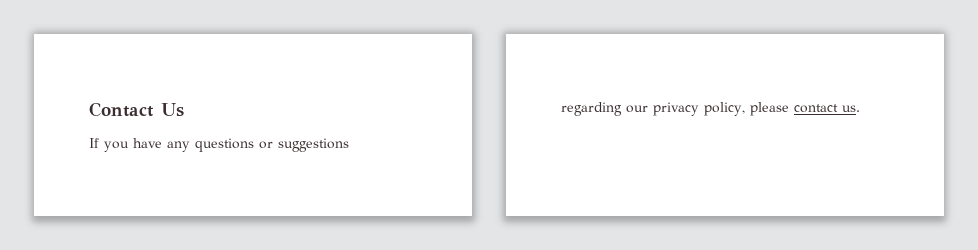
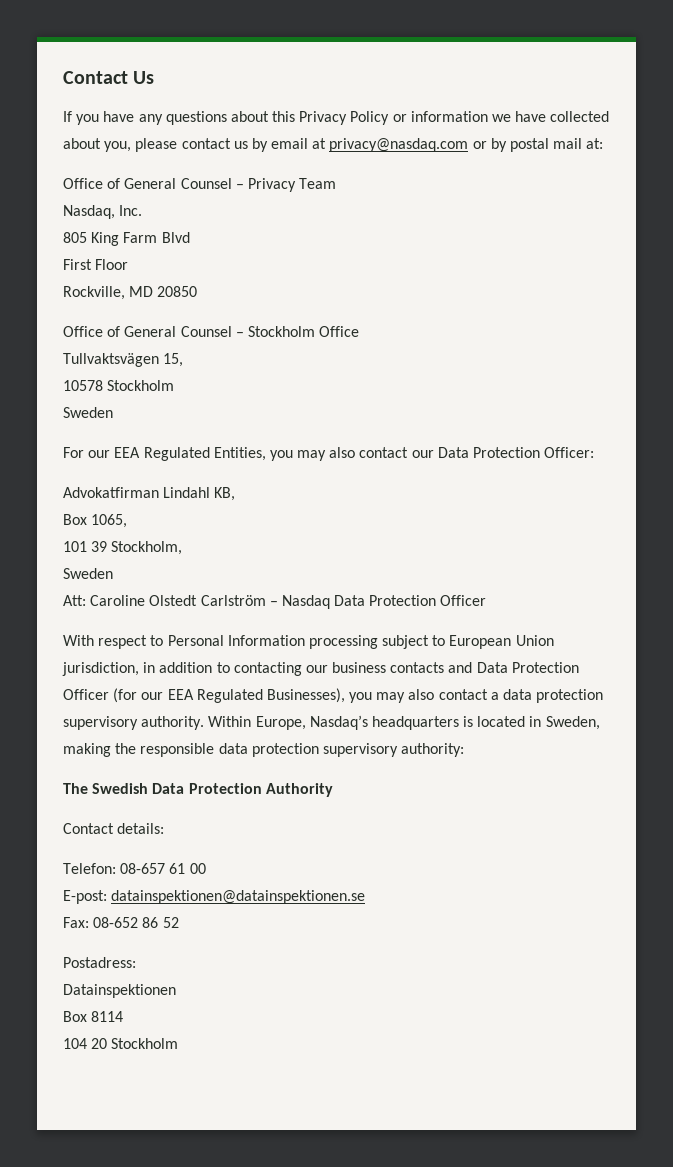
- If you have any questions or suggestions regarding our privacy policy, please contact us.
+ If you have any questions about this Privacy Policy or information we have collected about you, please contact us by email at privacy@nasdaq.com or by postal mail at:
+ Office of General Counsel – Privacy Team
+ Nasdaq, Inc.
+ 805 King Farm Blvd
+ First Floor
+ Rockville, MD 20850
+ Office of General Counsel – Stockholm Office
+ Tullvaktsvägen 15,
+ 10578 Stockholm
+ Sweden
+ For our EEA Regulated Entities, you may also contact our Data Protection Officer:
+ Advokatfirman Lindahl KB,
+ Box 1065,
+ 101 39 Stockholm,
+ Sweden
+ Att: Caroline Olstedt Carlström – Nasdaq Data Protection Officer
+ With respect to Personal Information processing subject to European Union jurisdiction, in addition to contacting our business contacts and Data Protection Officer (for our EEA Regulated Businesses), you may also contact a data protection supervisory authority. Within Europe, Nasdaq’s headquarters is located in Sweden, making the responsible data protection supervisory authority:
+ The Swedish Data Protection Authority
+ Contact details:
+ Telefon: 08-657 61 00
+ E-post: datainspektionen@datainspektionen.se
+ Fax: 08-652 86 52
+ Postadress:
+ Datainspektionen
+ Box 8114
+ 104 20 Stockholm

